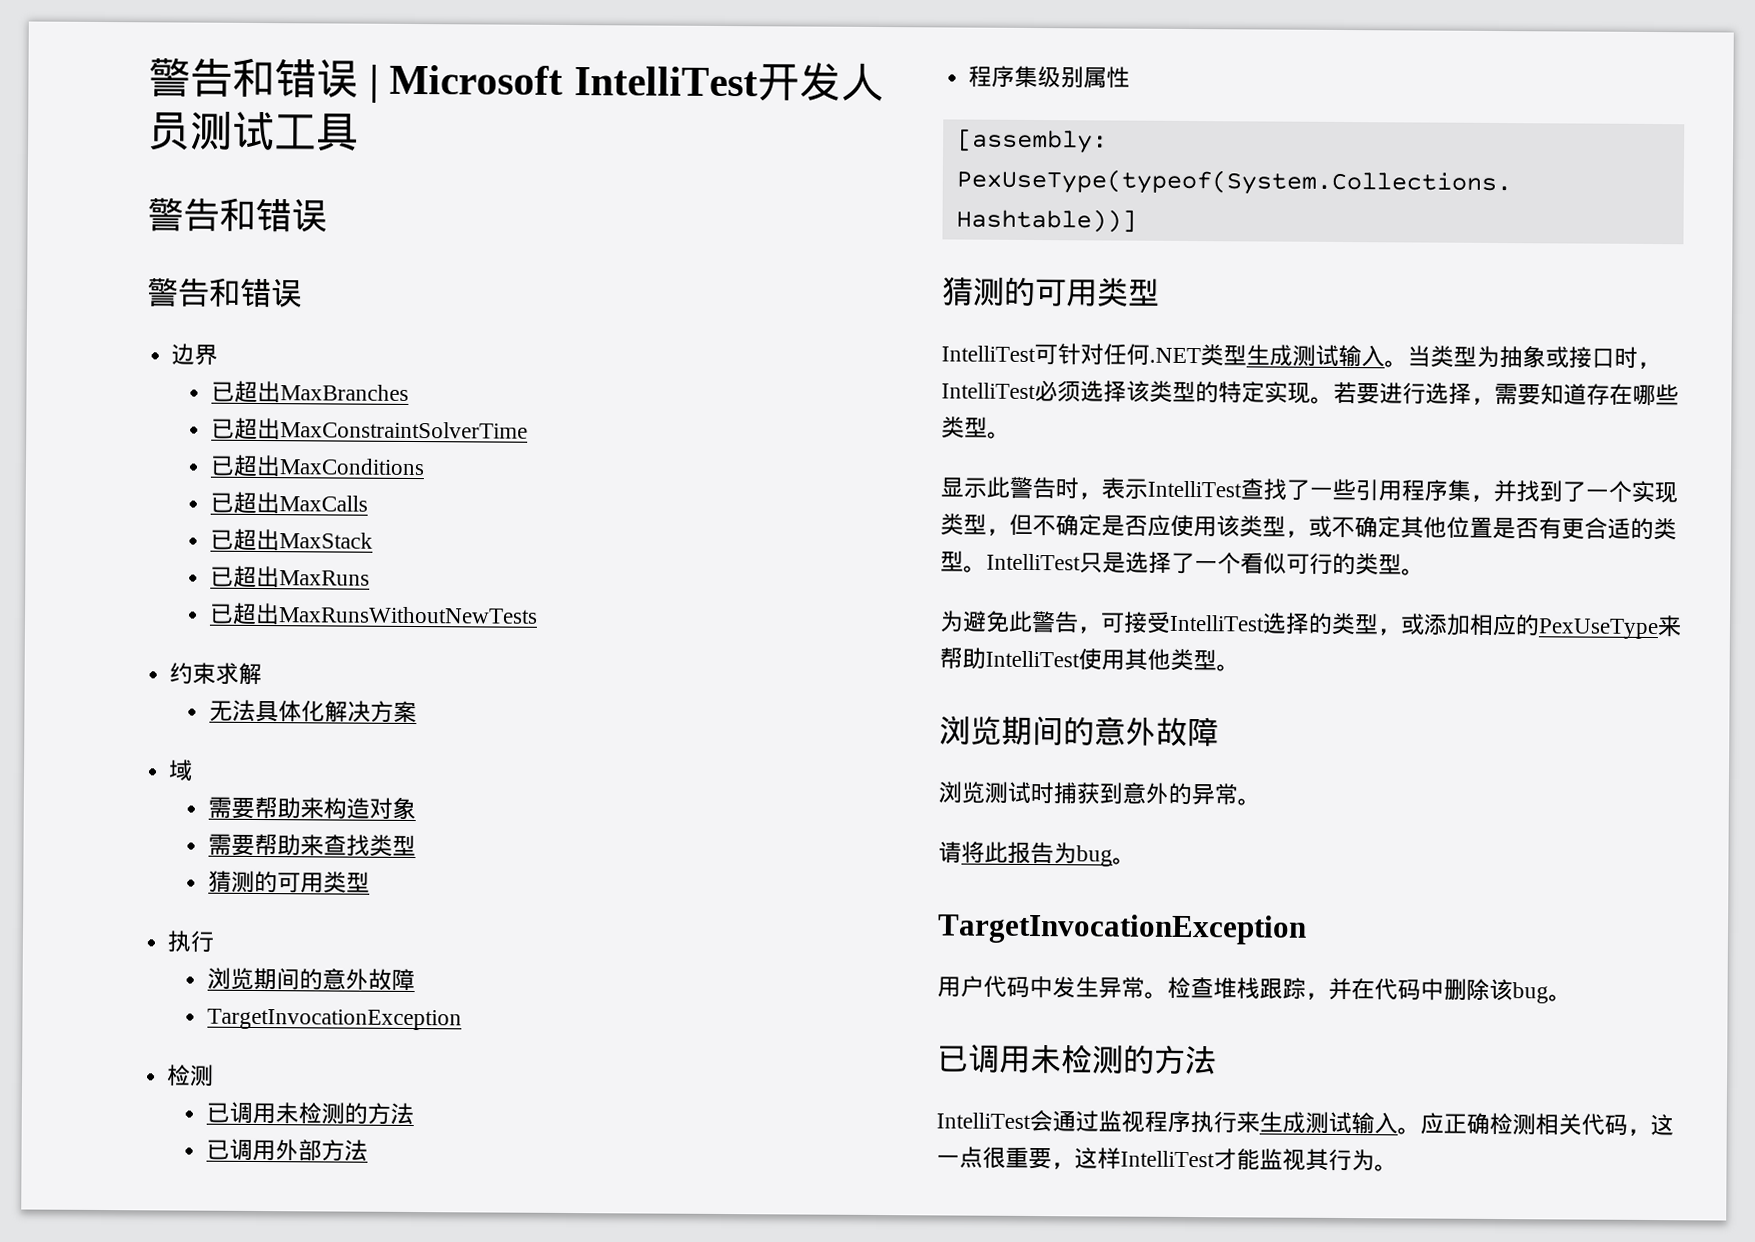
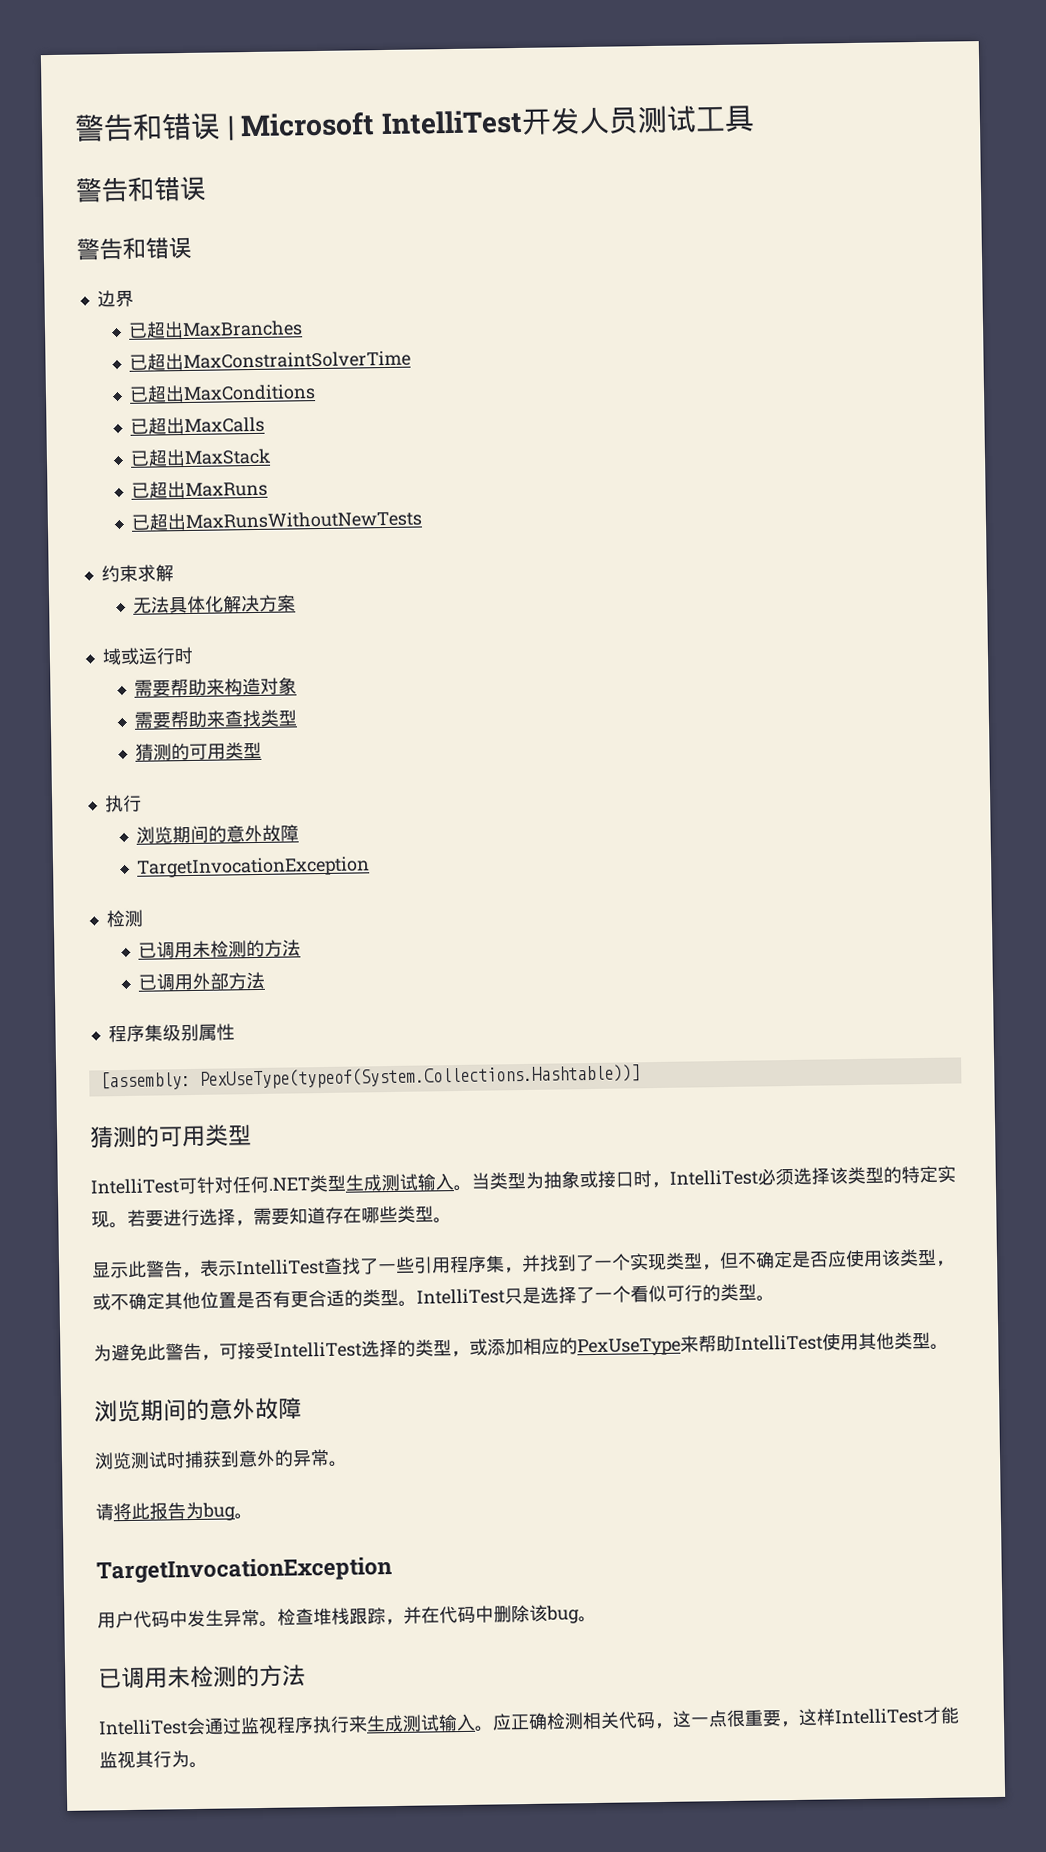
- 域
+ 域或运行时
- 显示此警告时，表示IntelliTest查找了一些引用程序集，并找到了一个实现类型，但不确定是否应使用该类型，或不确定其他位置是否有更合适的类型。
+ 显示此警告，表示IntelliTest查找了一些引用程序集，并找到了一个实现类型，但不确定是否应使用该类型，或不确定其他位置是否有更合适的类型。

